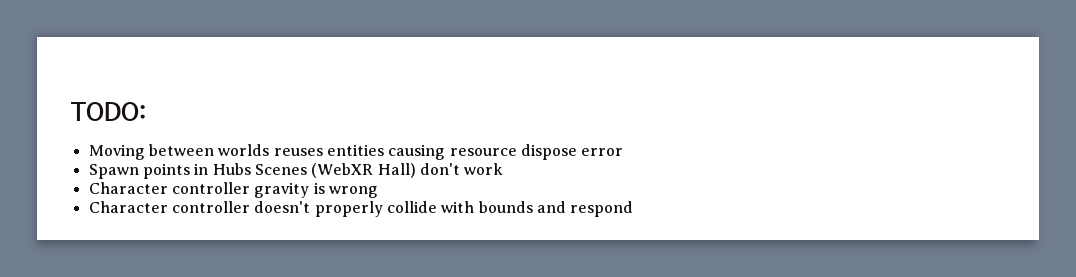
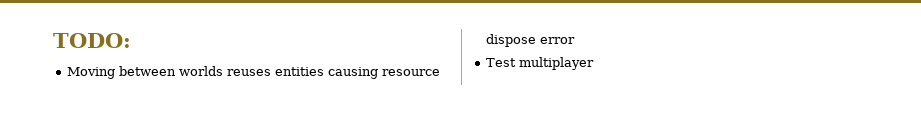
- Spawn points in Hubs Scenes (WebXR Hall) don't work
- Character controller gravity is wrong
- Character controller doesn't properly collide with bounds and respond
+ Test multiplayer

